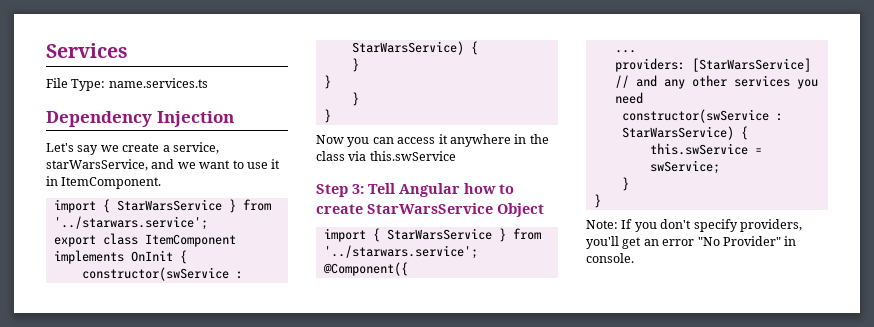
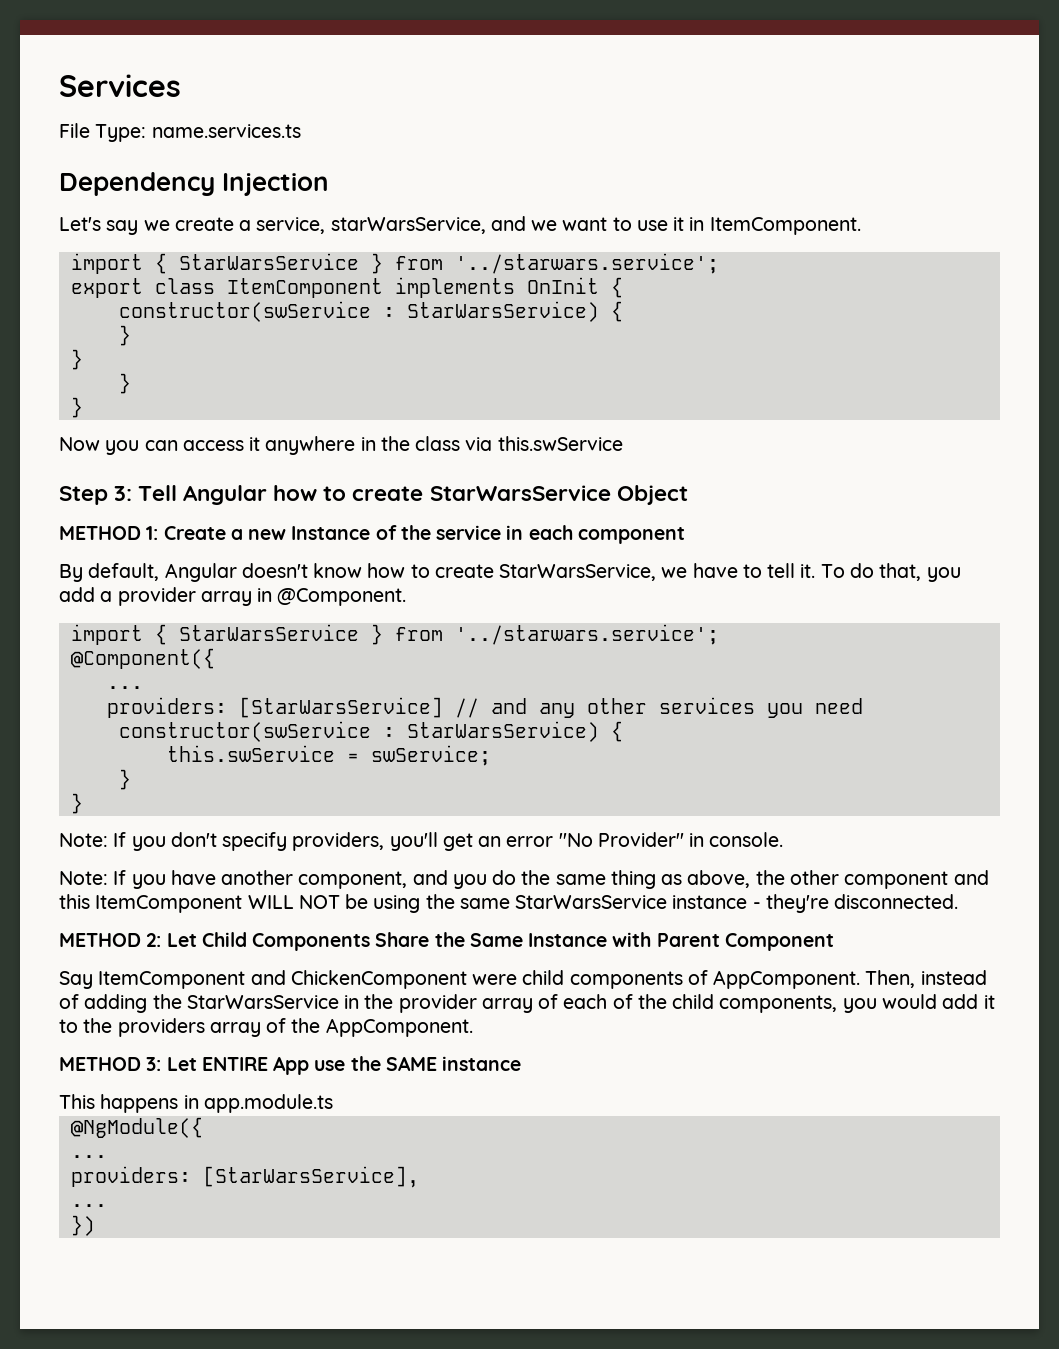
+ METHOD 1: Create a new Instance of the service in each component
+ By default, Angular doesn't know how to create StarWarsService, we have to tell it. To do that, you add a provider array in @Component.
+ Note: If you have another component, and you do the same thing as above, the other component and this ItemComponent WILL NOT be using the same StarWarsService instance - they're disconnected.
+ METHOD 2: Let Child Components Share the Same Instance with Parent Component
+ Say ItemComponent and ChickenComponent were child components of AppComponent. Then, instead of adding the StarWarsService in the provider array of each of the child components, you would add it to the providers array of the AppComponent.
+ METHOD 3: Let ENTIRE App use the SAME instance
+ This happens in app.module.ts
+ @NgModule({
+ ...
+ providers: [StarWarsService],
+ ...
+ })

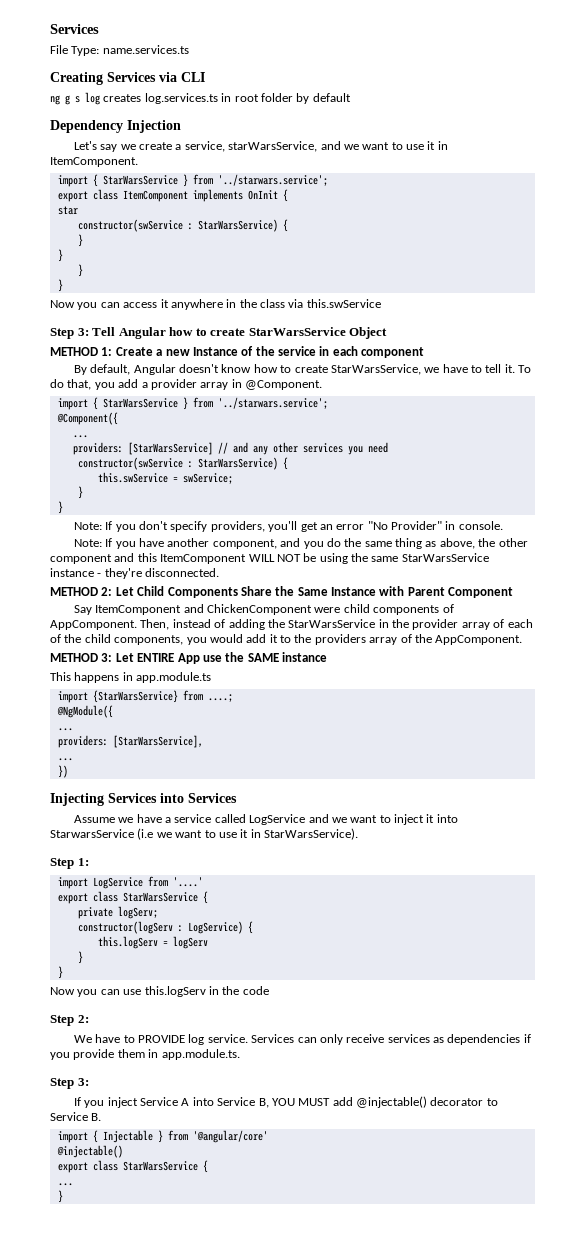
+ Creating Services via CLI
+ ng g s log creates log.services.ts in root folder by default
+ star
+ import {StarWarsService} from ....;
+ Injecting Services into Services
+ Assume we have a service called LogService and we want to inject it into StarwarsService (i.e we want to use it in StarWarsService).
+ Step 1:
+ import LogService from '....'
+ export class StarWarsService {
+ private logServ;
+ constructor(logServ : LogService) {
+ this.logServ = logServ
+ }
+ }
+ Now you can use this.logServ in the code
+ Step 2:
+ We have to PROVIDE log service. Services can only receive services as dependencies if you provide them in app.module.ts.
+ Step 3:
+ If you inject Service A into Service B, YOU MUST add @injectable() decorator to Service B.
+ import { Injectable } from '@angular/core'
+ @injectable()
+ export class StarWarsService {
+ ...
+ }

